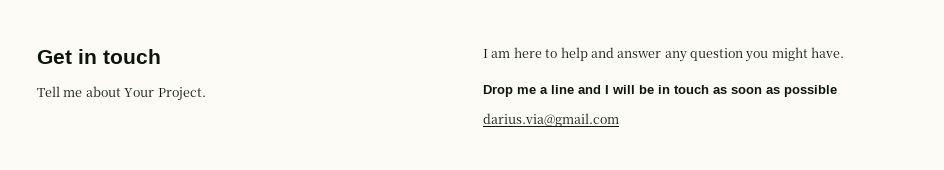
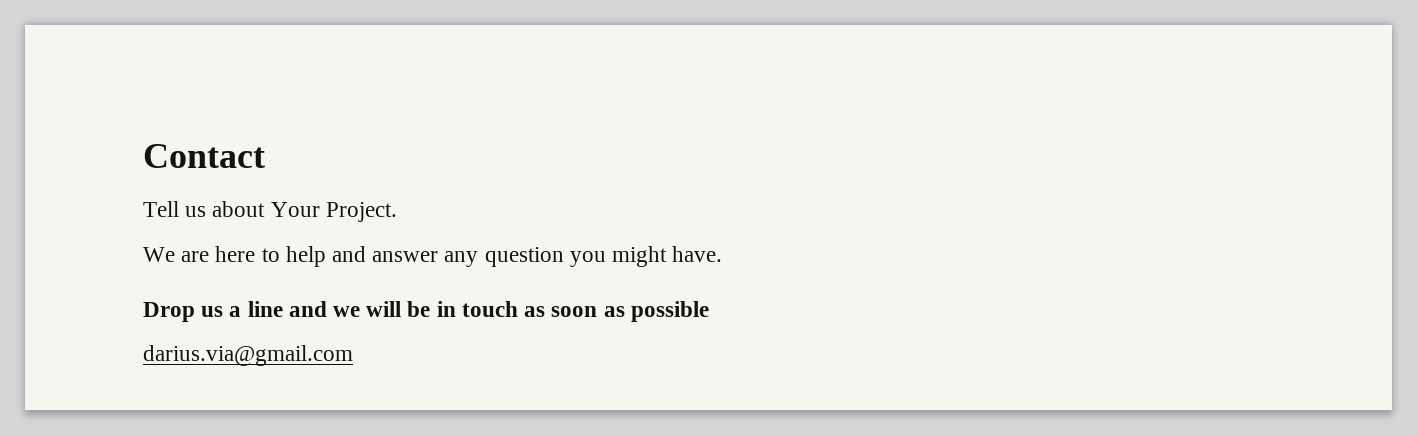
- Get in touch
+ Contact
- Tell me about Your Project.
+ Tell us about Your Project.
- I am here to help and answer any question you might have.
+ We are here to help and answer any question you might have.
- Drop me a line and I will be in touch as soon as possible
+ Drop us a line and we will be in touch as soon as possible

